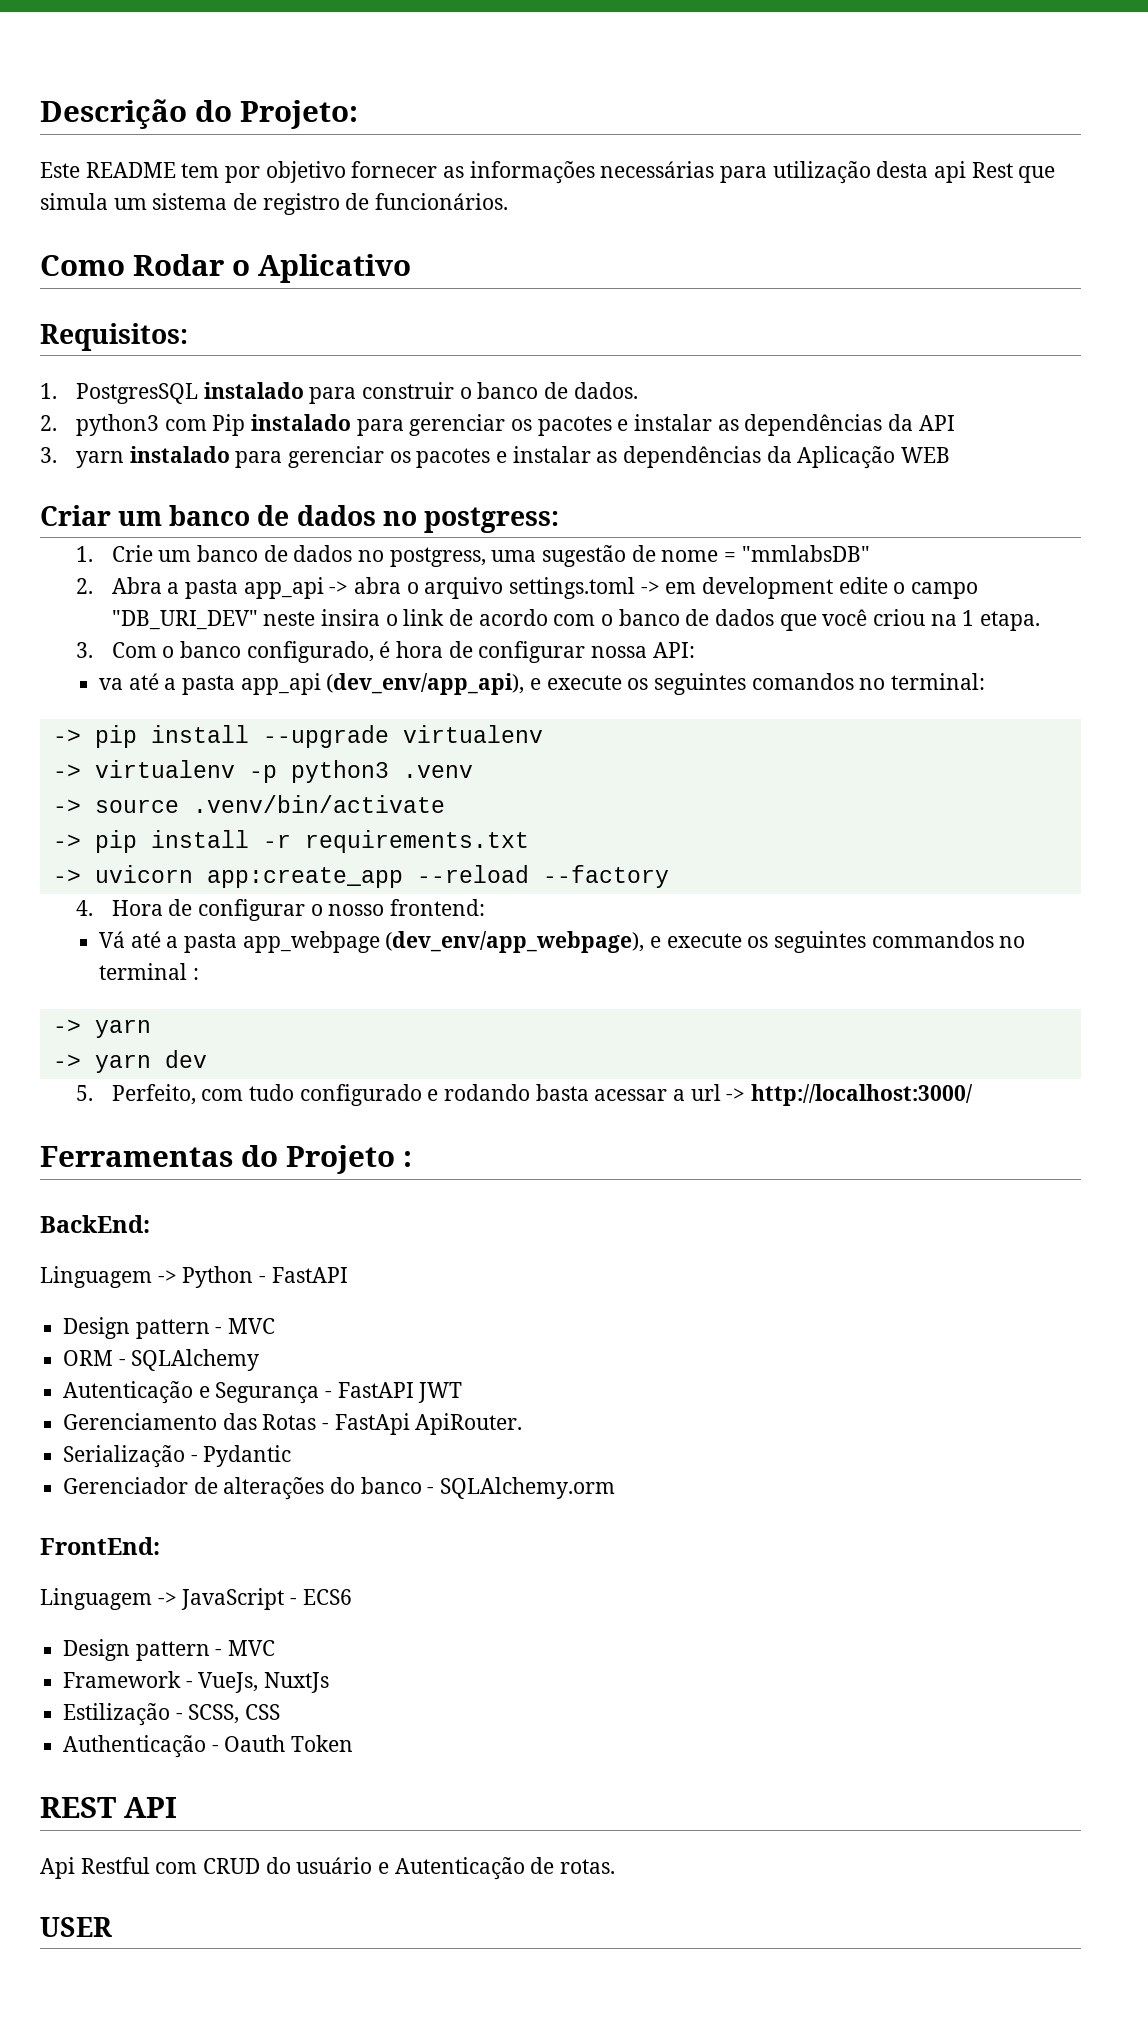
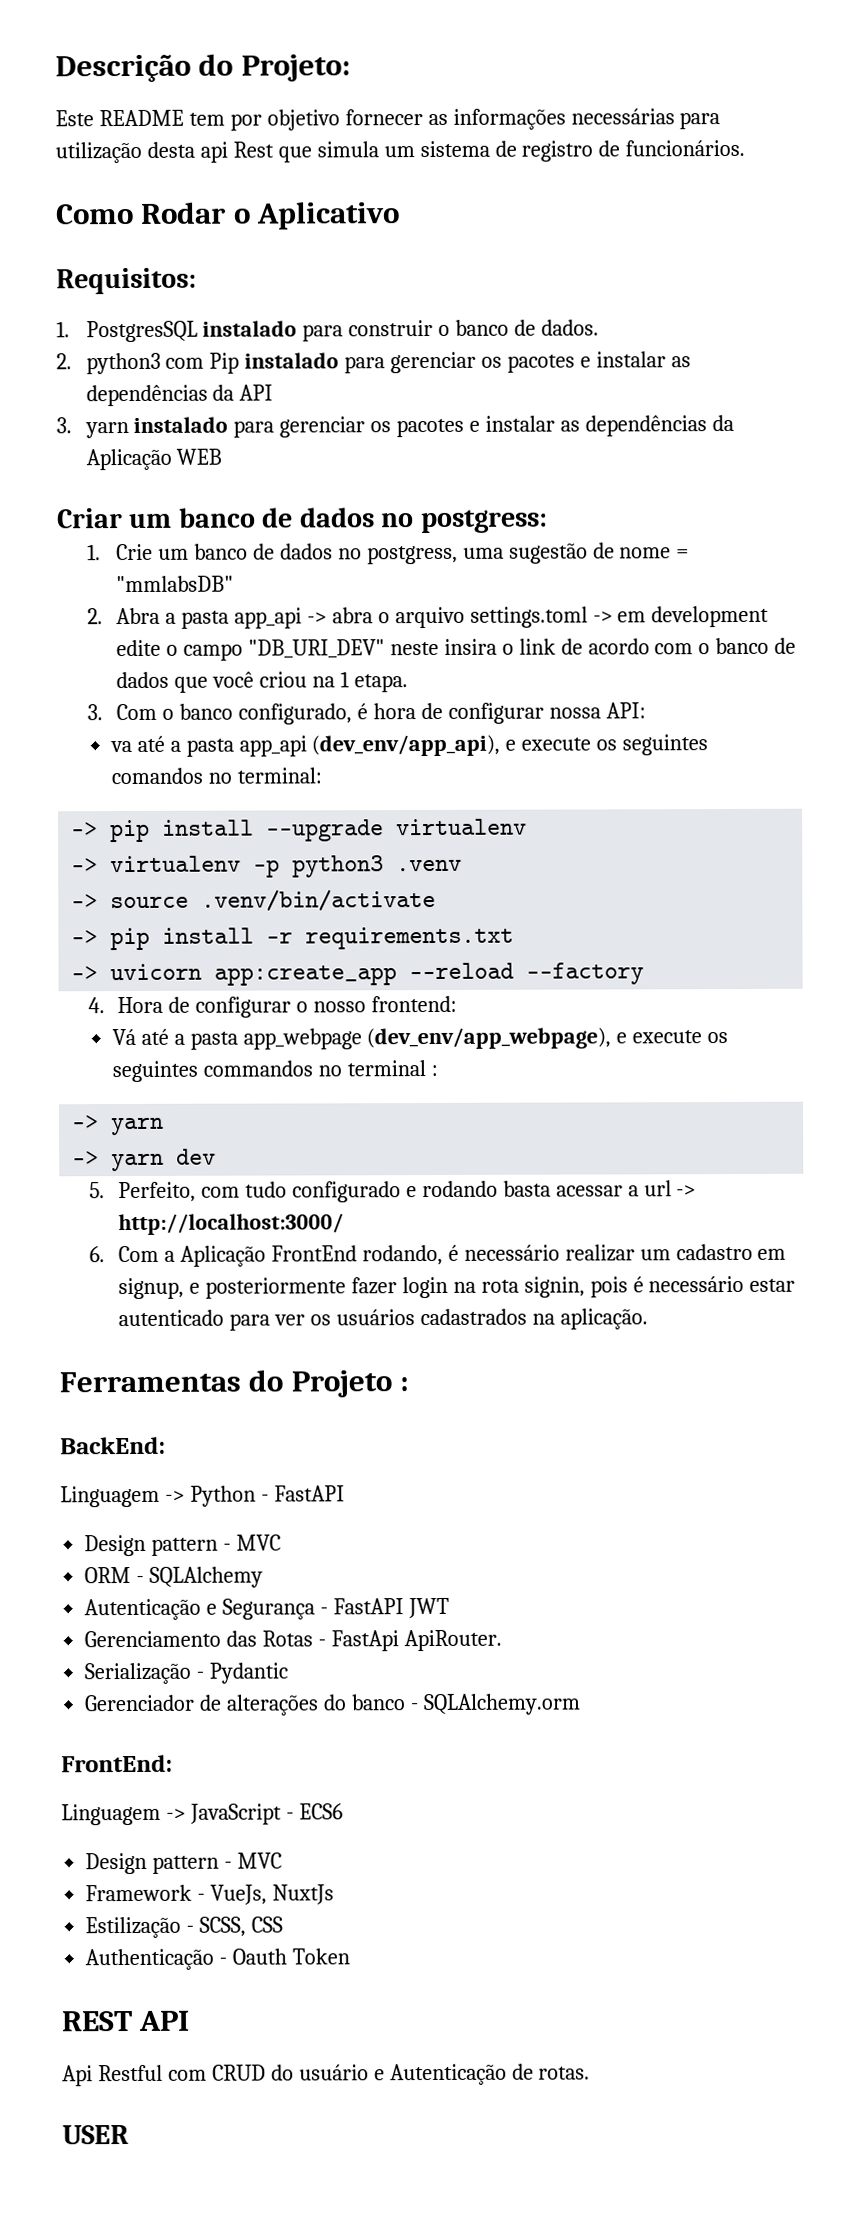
+ 6. Com a Aplicação FrontEnd rodando, é necessário realizar um cadastro em signup, e posteriormente fazer login na rota signin, pois é necessário estar autenticado para ver os usuários cadastrados na aplicação.

